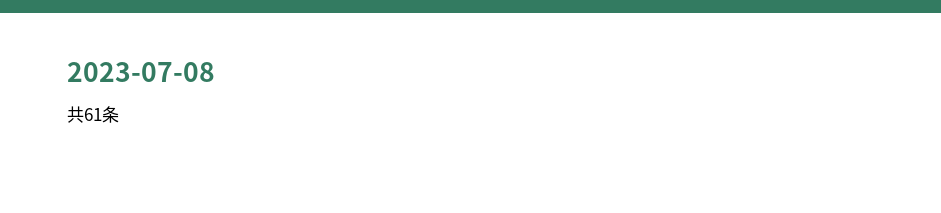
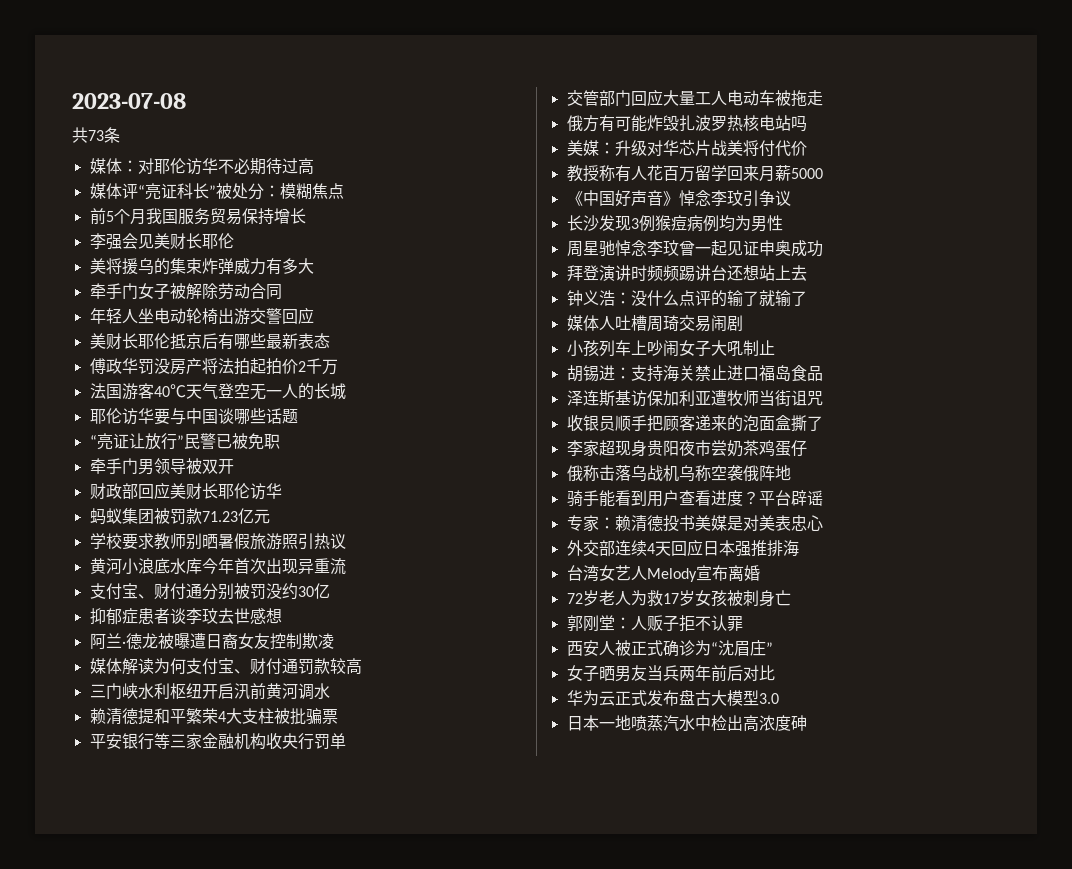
- 共61条
+ 共73条
+ 媒体：对耶伦访华不必期待过高
+ 媒体评“亮证科长”被处分：模糊焦点
+ 前5个月我国服务贸易保持增长
+ 李强会见美财长耶伦
+ 美将援乌的集束炸弹威力有多大
+ 牵手门女子被解除劳动合同
+ 年轻人坐电动轮椅出游交警回应
+ 美财长耶伦抵京后有哪些最新表态
+ 傅政华罚没房产将法拍起拍价2千万
+ 法国游客40℃天气登空无一人的长城
+ 耶伦访华要与中国谈哪些话题
+ “亮证让放行”民警已被免职
+ 牵手门男领导被双开
+ 财政部回应美财长耶伦访华
+ 蚂蚁集团被罚款71.23亿元
+ 学校要求教师别晒暑假旅游照引热议
+ 黄河小浪底水库今年首次出现异重流
+ 支付宝、财付通分别被罚没约30亿
+ 抑郁症患者谈李玟去世感想
+ 阿兰·德龙被曝遭日裔女友控制欺凌
+ 媒体解读为何支付宝、财付通罚款较高
+ 三门峡水利枢纽开启汛前黄河调水
+ 赖清德提和平繁荣4大支柱被批骗票
+ 平安银行等三家金融机构收央行罚单
+ 交管部门回应大量工人电动车被拖走
+ 俄方有可能炸毁扎波罗热核电站吗
+ 美媒：升级对华芯片战美将付代价
+ 教授称有人花百万留学回来月薪5000
+ 《中国好声音》悼念李玟引争议
+ 长沙发现3例猴痘病例均为男性
+ 周星驰悼念李玟曾一起见证申奥成功
+ 拜登演讲时频频踢讲台还想站上去
+ 钟义浩：没什么点评的输了就输了
+ 媒体人吐槽周琦交易闹剧
+ 小孩列车上吵闹女子大吼制止
+ 胡锡进：支持海关禁止进口福岛食品
+ 泽连斯基访保加利亚遭牧师当街诅咒
+ 收银员顺手把顾客递来的泡面盒撕了
+ 李家超现身贵阳夜市尝奶茶鸡蛋仔
+ 俄称击落乌战机乌称空袭俄阵地
+ 骑手能看到用户查看进度？平台辟谣
+ 专家：赖清德投书美媒是对美表忠心
+ 外交部连续4天回应日本强推排海
+ 台湾女艺人Melody宣布离婚
+ 72岁老人为救17岁女孩被刺身亡
+ 郭刚堂：人贩子拒不认罪
+ 西安人被正式确诊为“沈眉庄”
+ 女子晒男友当兵两年前后对比
+ 华为云正式发布盘古大模型3.0
+ 日本一地喷蒸汽水中检出高浓度砷

